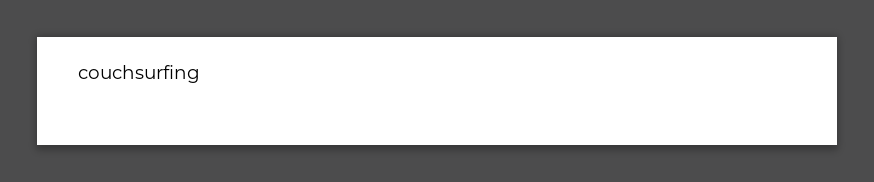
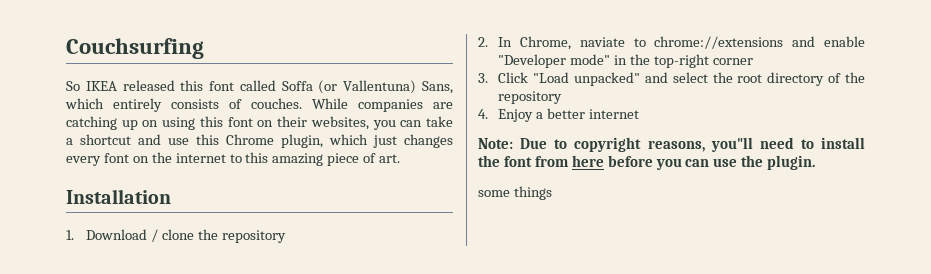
- couchsurfing
+ Couchsurfing
+ So IKEA released this font called Soffa (or Vallentuna) Sans, which entirely consists of couches. While companies are catching up on using this font on their websites, you can take a shortcut and use this Chrome plugin, which just changes every font on the internet to this amazing piece of art.
+ Installation
+ 1. Download / clone the repository
+ 2. In Chrome, naviate to chrome://extensions and enable "Developer mode" in the top-right corner
+ 3. Click "Load unpacked" and select the root directory of the repository
+ 4. Enjoy a better internet
+ Note: Due to copyright reasons, you"ll need to install the font from here before you can use the plugin.
+ some things

